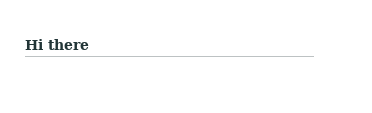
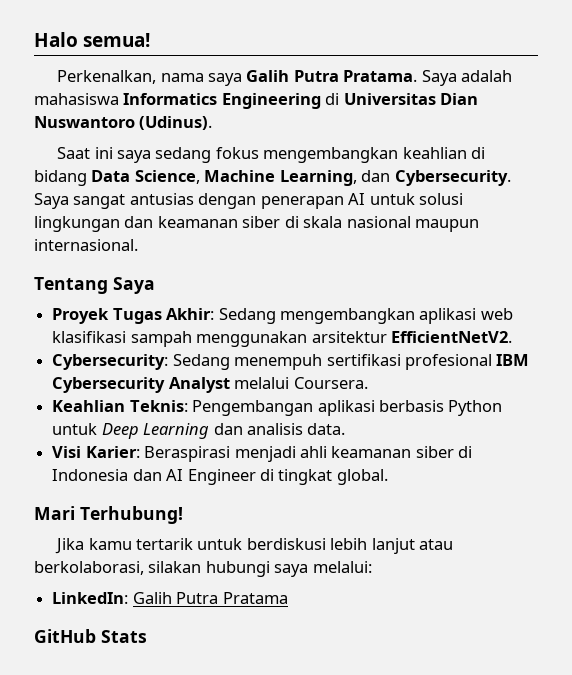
- Hi there
+ Halo semua!
+ Perkenalkan, nama saya Galih Putra Pratama. Saya adalah mahasiswa Informatics Engineering di Universitas Dian Nuswantoro (Udinus).
+ Saat ini saya sedang fokus mengembangkan keahlian di bidang Data Science, Machine Learning, dan Cybersecurity. Saya sangat antusias dengan penerapan AI untuk solusi lingkungan dan keamanan siber di skala nasional maupun internasional.
+ Tentang Saya
+ Proyek Tugas Akhir: Sedang mengembangkan aplikasi web klasifikasi sampah menggunakan arsitektur EfficientNetV2.
+ Cybersecurity: Sedang menempuh sertifikasi profesional IBM Cybersecurity Analyst melalui Coursera.
+ Keahlian Teknis: Pengembangan aplikasi berbasis Python untuk Deep Learning dan analisis data.
+ Visi Karier: Beraspirasi menjadi ahli keamanan siber di Indonesia dan AI Engineer di tingkat global.
+ Mari Terhubung!
+ Jika kamu tertarik untuk berdiskusi lebih lanjut atau berkolaborasi, silakan hubungi saya melalui:
+ LinkedIn: Galih Putra Pratama
+ GitHub Stats

